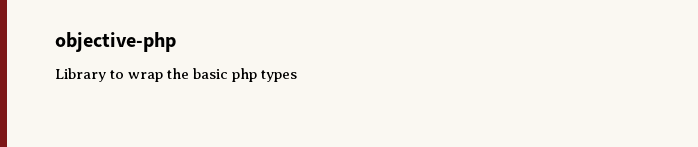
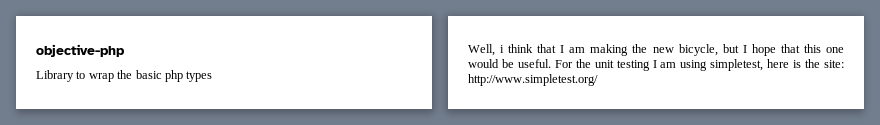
+ Well, i think that I am making the new bicycle, but I hope that this one would be useful. For the unit testing I am using simpletest, here is the site: http://www.simpletest.org/

